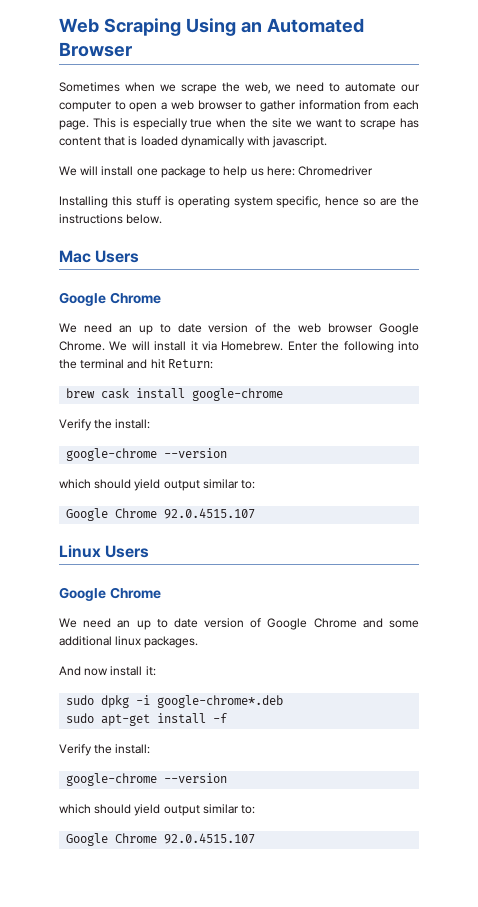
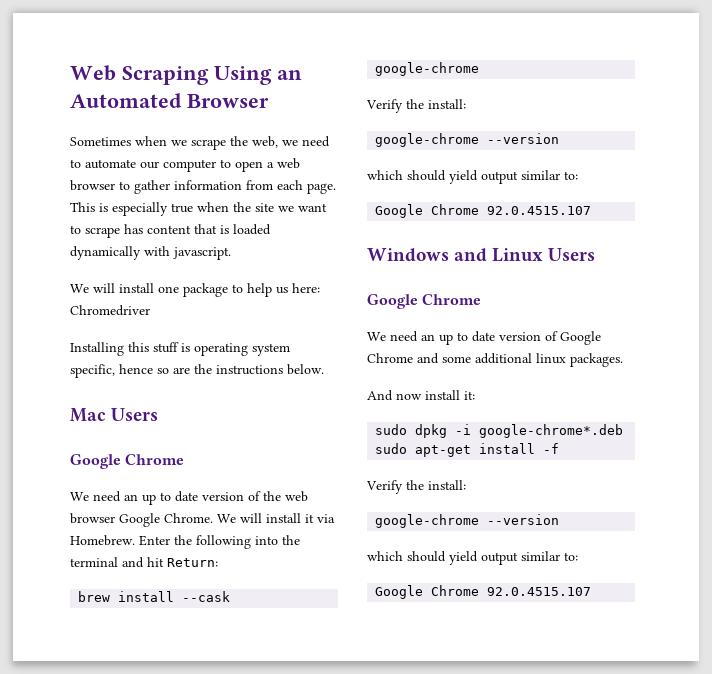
- brew cask install google-chrome
+ brew install --cask google-chrome
- Linux Users
+ Windows and Linux Users

